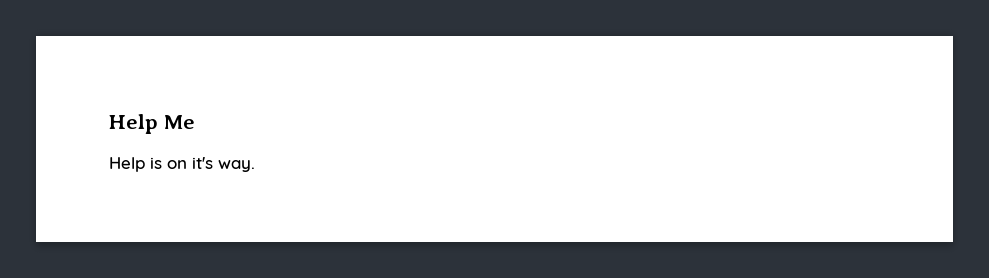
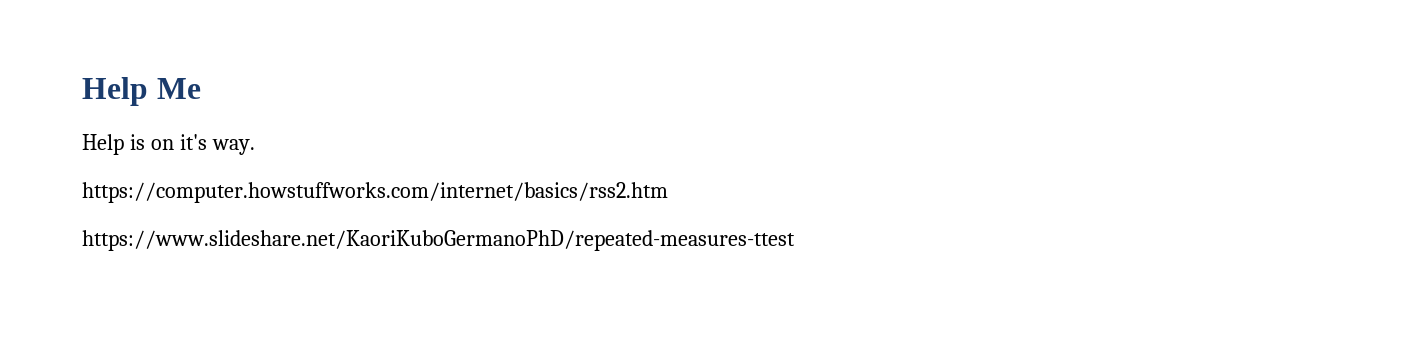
+ https://computer.howstuffworks.com/internet/basics/rss2.htm
+ https://www.slideshare.net/KaoriKuboGermanoPhD/repeated-measures-ttest

